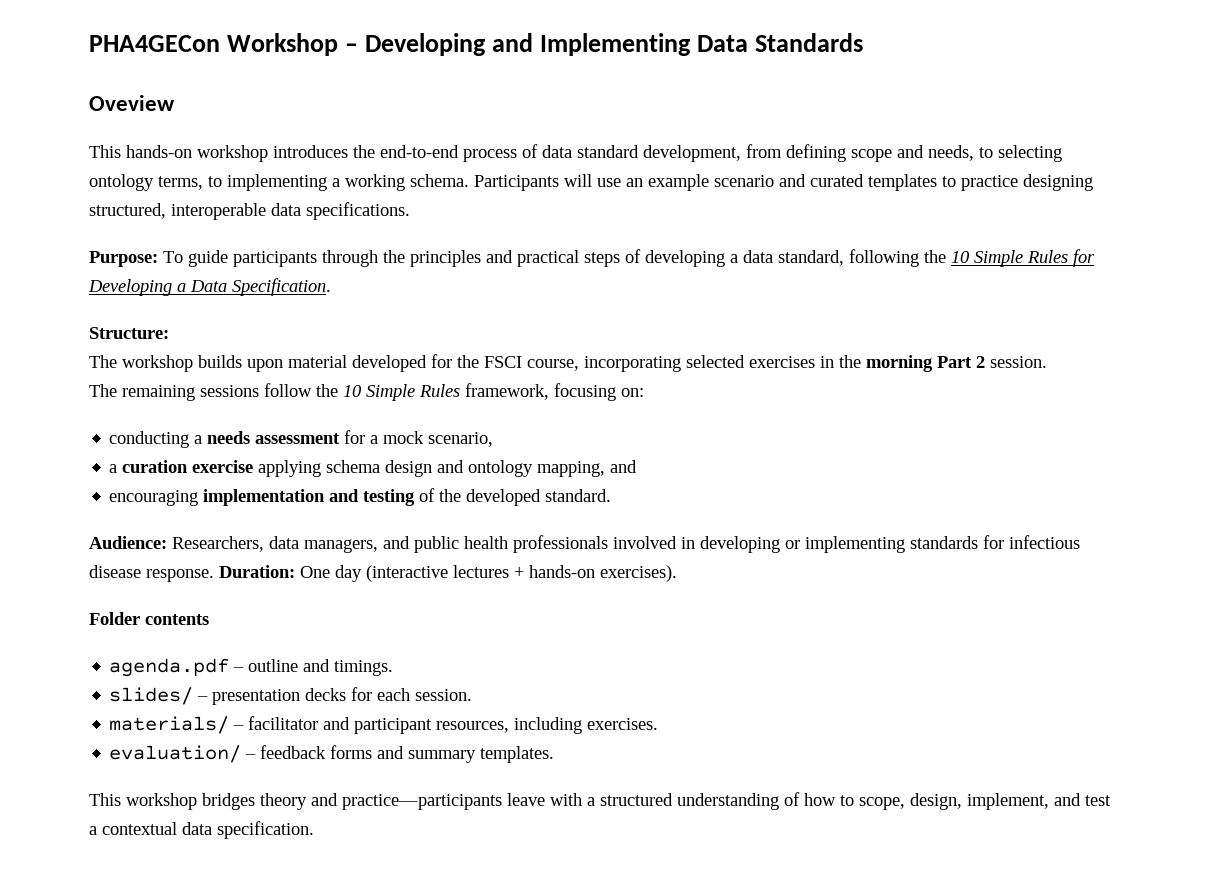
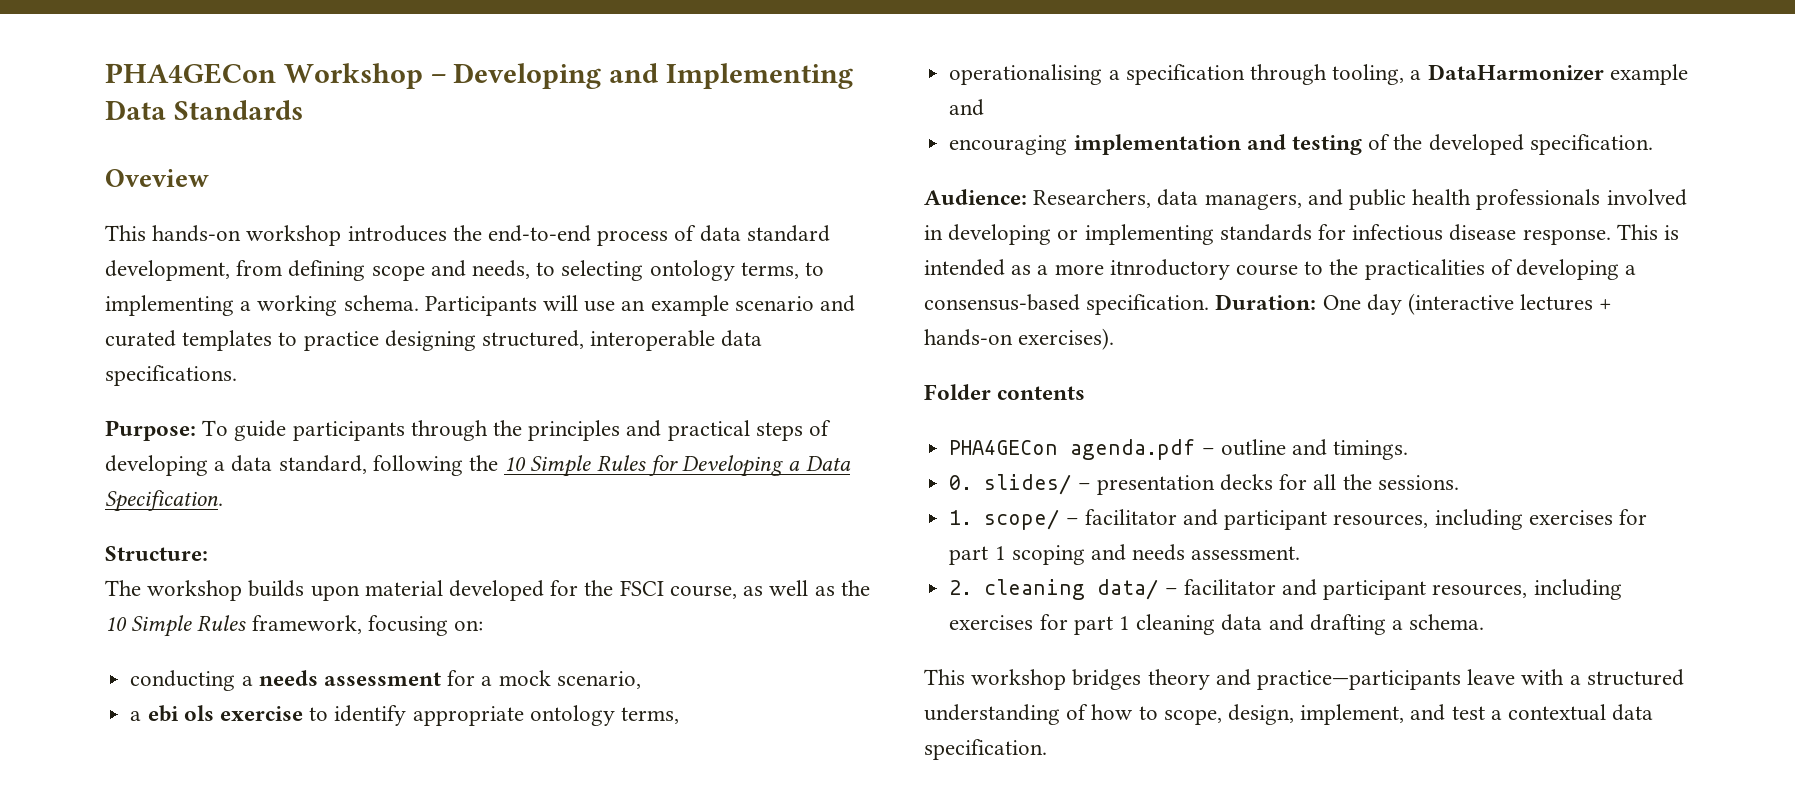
- The workshop builds upon material developed for the FSCI course, incorporating selected exercises in the morning Part 2 session.
- The remaining sessions follow the 10 Simple Rules framework, focusing on:
+ The workshop builds upon material developed for the FSCI course, as well as the 10 Simple Rules framework, focusing on:
- a curation exercise applying schema design and ontology mapping, and
+ a ebi ols exercise to identify appropriate ontology terms,
+ operationalising a specification through tooling, a DataHarmonizer example and
- encouraging implementation and testing of the developed standard.
+ encouraging implementation and testing of the developed specification.
+ This is intended as a more itnroductory course to the practicalities of developing a consensus-based specification.
- agenda.pdf – outline and timings.
+ PHA4GECon agenda.pdf – outline and timings.
- slides/ – presentation decks for each session.
- materials/ – facilitator and participant resources, including exercises.
- evaluation/ – feedback forms and summary templates.
+ 0. slides/ – presentation decks for all the sessions.
+ 1. scope/ – facilitator and participant resources, including exercises for part 1 scoping and needs assessment.
+ 2. cleaning data/ – facilitator and participant resources, including exercises for part 1 cleaning data and drafting a schema.

